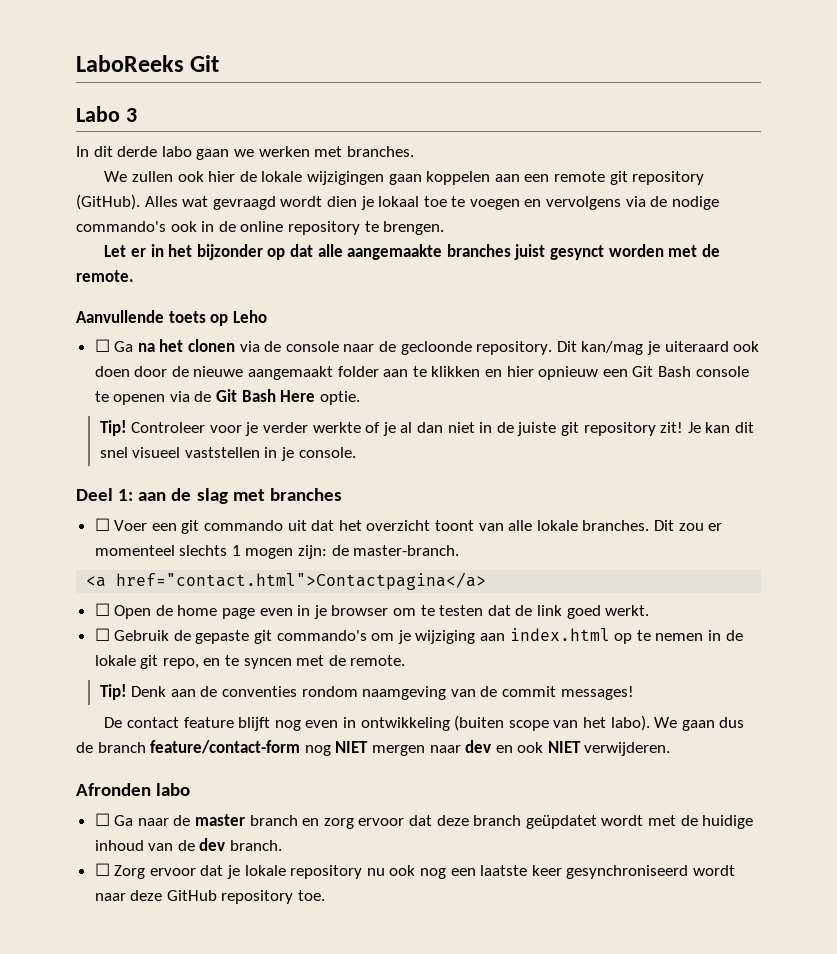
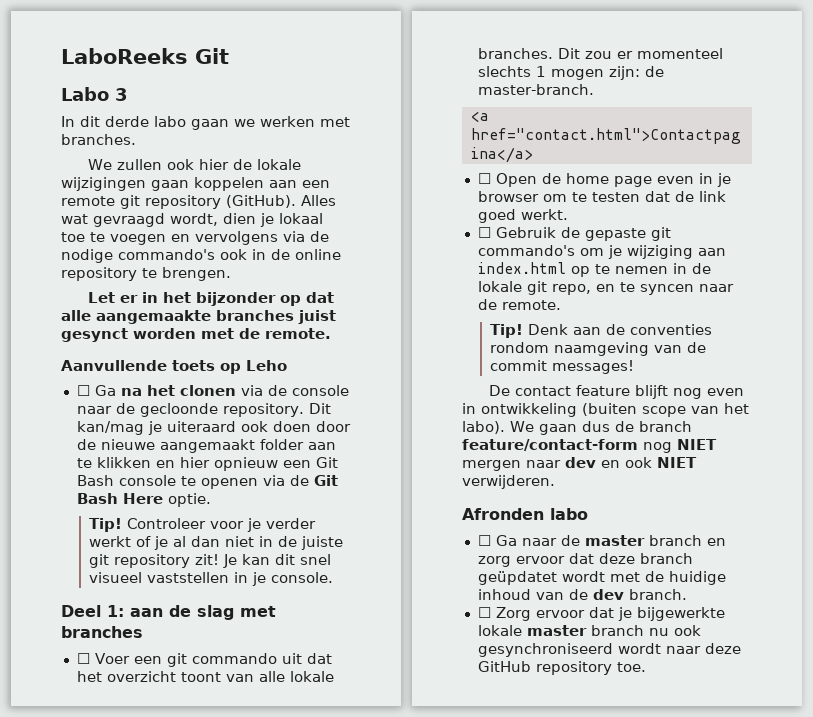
- Alles wat gevraagd wordt dien je lokaal toe te voegen en vervolgens via de nodige commando's ook in de online repository te brengen.
+ Alles wat gevraagd wordt, dien je lokaal toe te voegen en vervolgens via de nodige commando's ook in de online repository te brengen.
- Controleer voor je verder werkte of je al dan niet in de juiste git repository zit!
+ Controleer voor je verder werkt of je al dan niet in de juiste git repository zit!
- ☐ Gebruik de gepaste git commando's om je wijziging aan index.html op te nemen in de lokale git repo, en te syncen met de remote.
+ ☐ Gebruik de gepaste git commando's om je wijziging aan index.html op te nemen in de lokale git repo, en te syncen naar de remote.
- ☐ Zorg ervoor dat je lokale repository nu ook nog een laatste keer gesynchroniseerd wordt naar deze GitHub repository toe.
+ ☐ Zorg ervoor dat je bijgewerkte lokale master branch nu ook gesynchroniseerd wordt naar deze GitHub repository toe.

